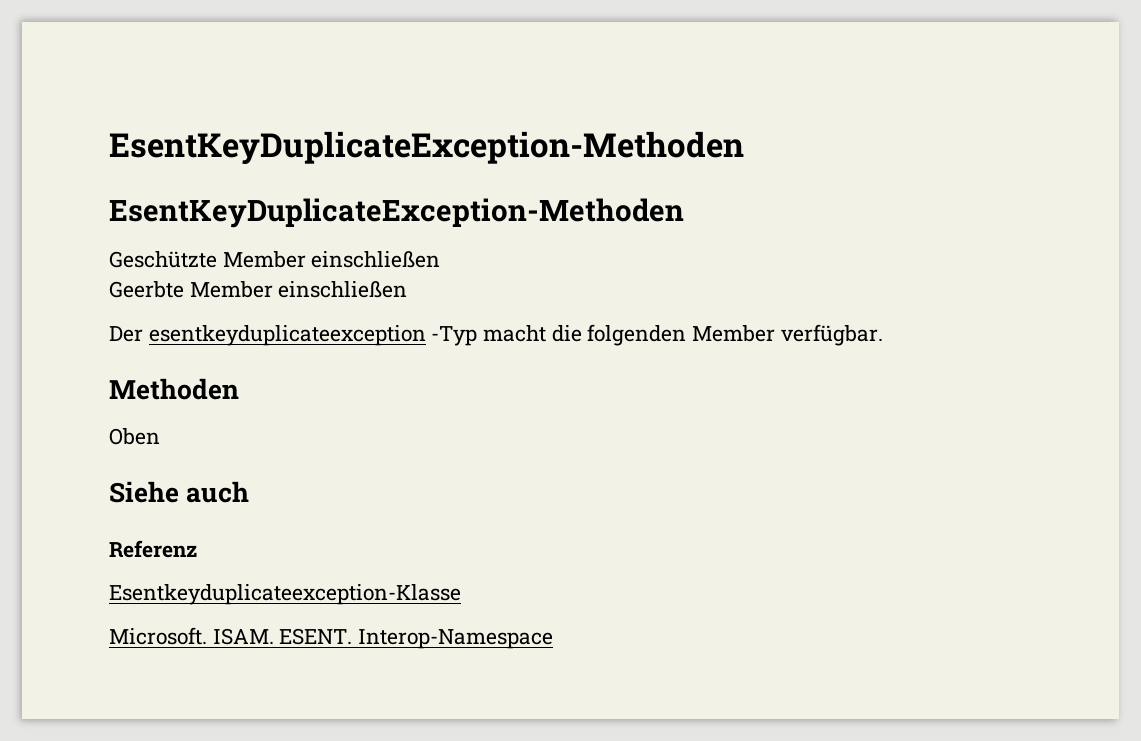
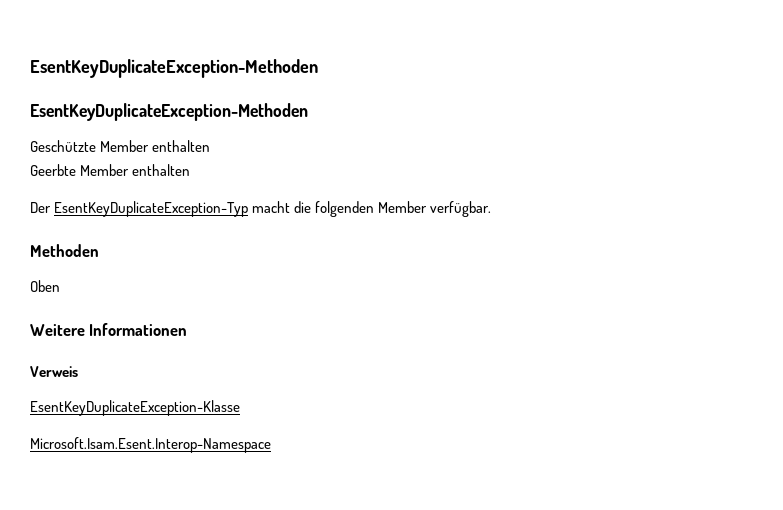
- Geschützte Member einschließen
+ Geschützte Member enthalten
- Geerbte Member einschließen
+ Geerbte Member enthalten
- Der esentkeyduplicateexception -Typ macht die folgenden Member verfügbar.
+ Der EsentKeyDuplicateException-Typ macht die folgenden Member verfügbar.
- Siehe auch
- Referenz
- Esentkeyduplicateexception-Klasse
- Microsoft. ISAM. ESENT. Interop-Namespace
+ Weitere Informationen
+ Verweis
+ EsentKeyDuplicateException-Klasse
+ Microsoft.Isam.Esent.Interop-Namespace

